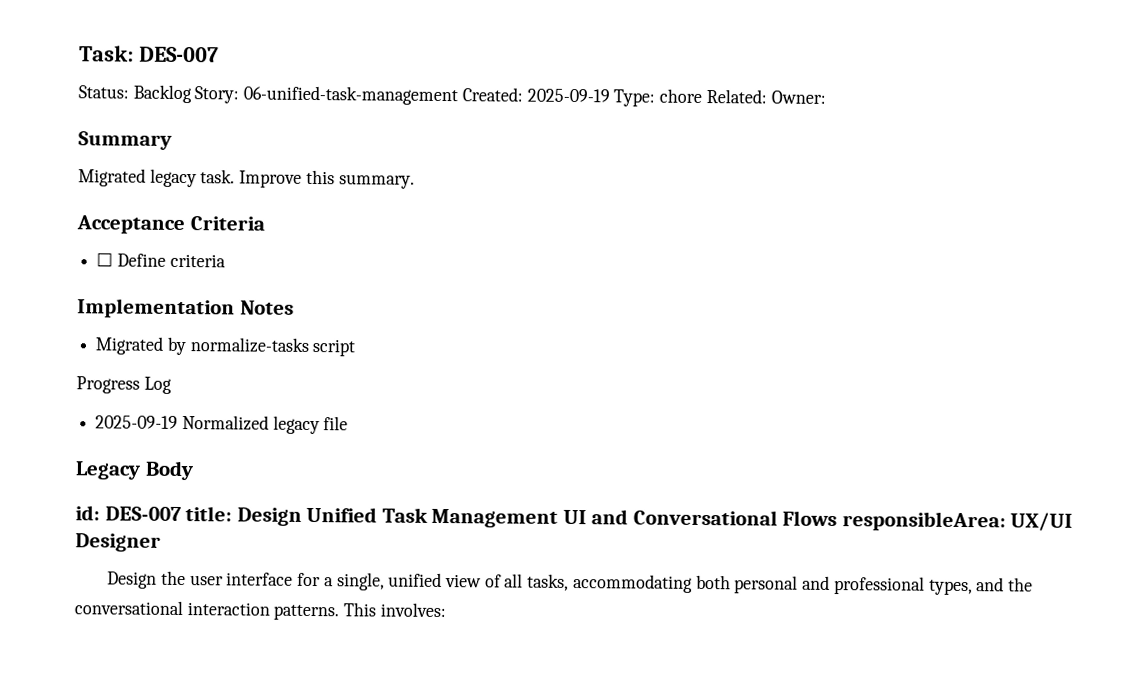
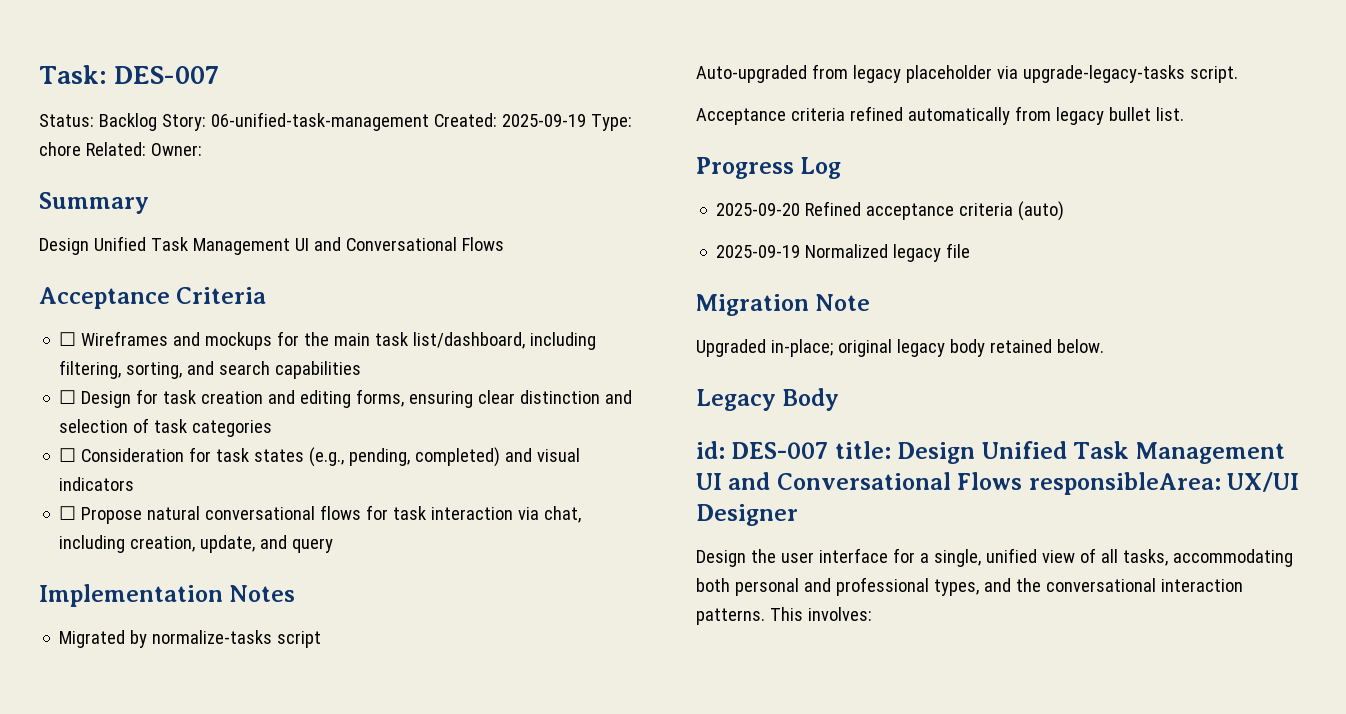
  Summary
- Migrated legacy task. Improve this summary.
+ Design Unified Task Management UI and Conversational Flows
  Acceptance Criteria
- ☐ Define criteria
+ ☐ Wireframes and mockups for the main task list/dashboard, including filtering, sorting, and search capabilities
+ ☐ Design for task creation and editing forms, ensuring clear distinction and selection of task categories
+ ☐ Consideration for task states (e.g., pending, completed) and visual indicators
+ ☐ Propose natural conversational flows for task interaction via chat, including creation, update, and query
+ Auto-upgraded from legacy placeholder via upgrade-legacy-tasks script.
+ Acceptance criteria refined automatically from legacy bullet list.
  Progress Log
+ 2025-09-20 Refined acceptance criteria (auto)
  2025-09-19 Normalized legacy file
+ Migration Note
+ Upgraded in-place; original legacy body retained below.

